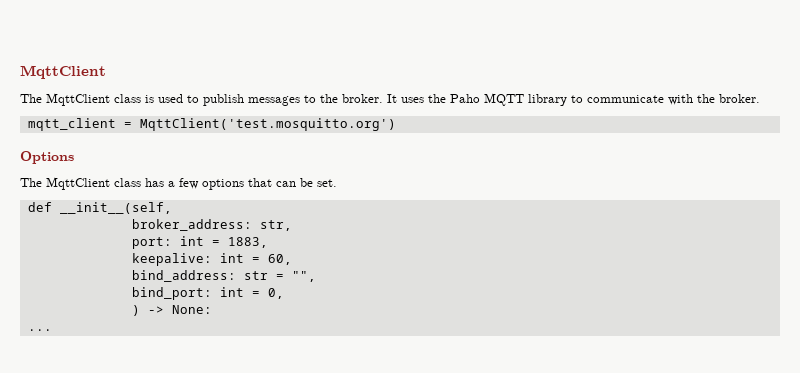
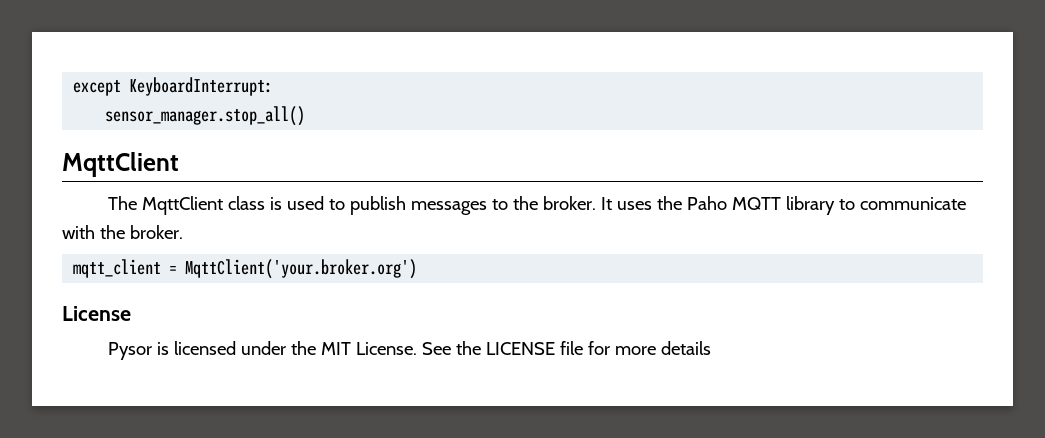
+ except KeyboardInterrupt:
+ sensor_manager.stop_all()
- mqtt_client = MqttClient('test.mosquitto.org')
- Options
- The MqttClient class has a few options that can be set.
- def __init__(self,
- broker_address: str,
- port: int = 1883,
- keepalive: int = 60,
- bind_address: str = "",
- bind_port: int = 0,
- ) -> None:
- ...
+ mqtt_client = MqttClient('your.broker.org')
+ License
+ Pysor is licensed under the MIT License. See the LICENSE file for more details

